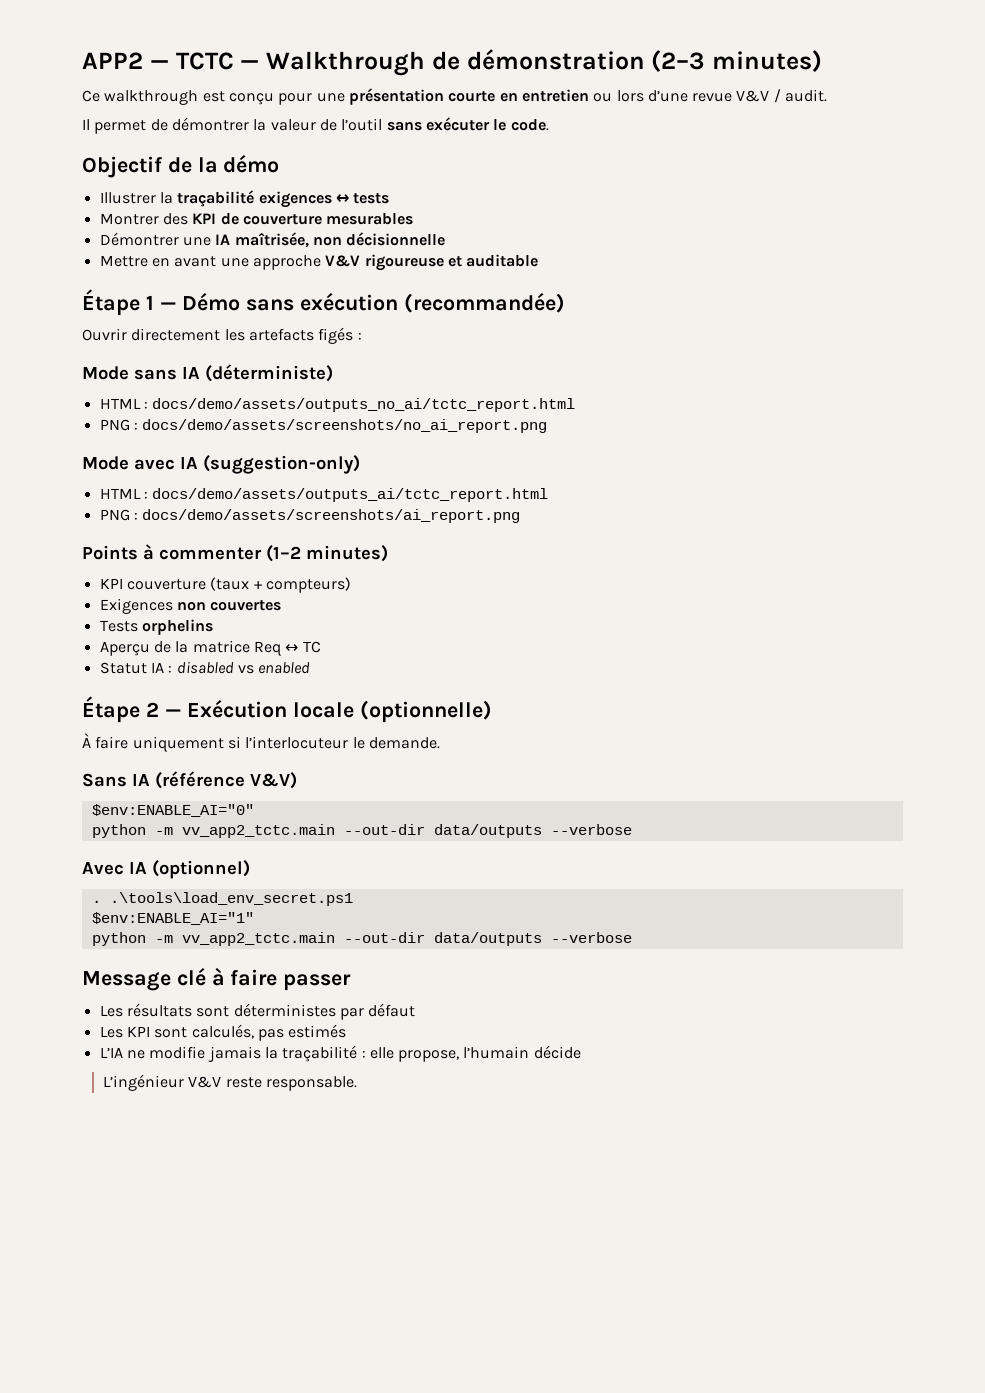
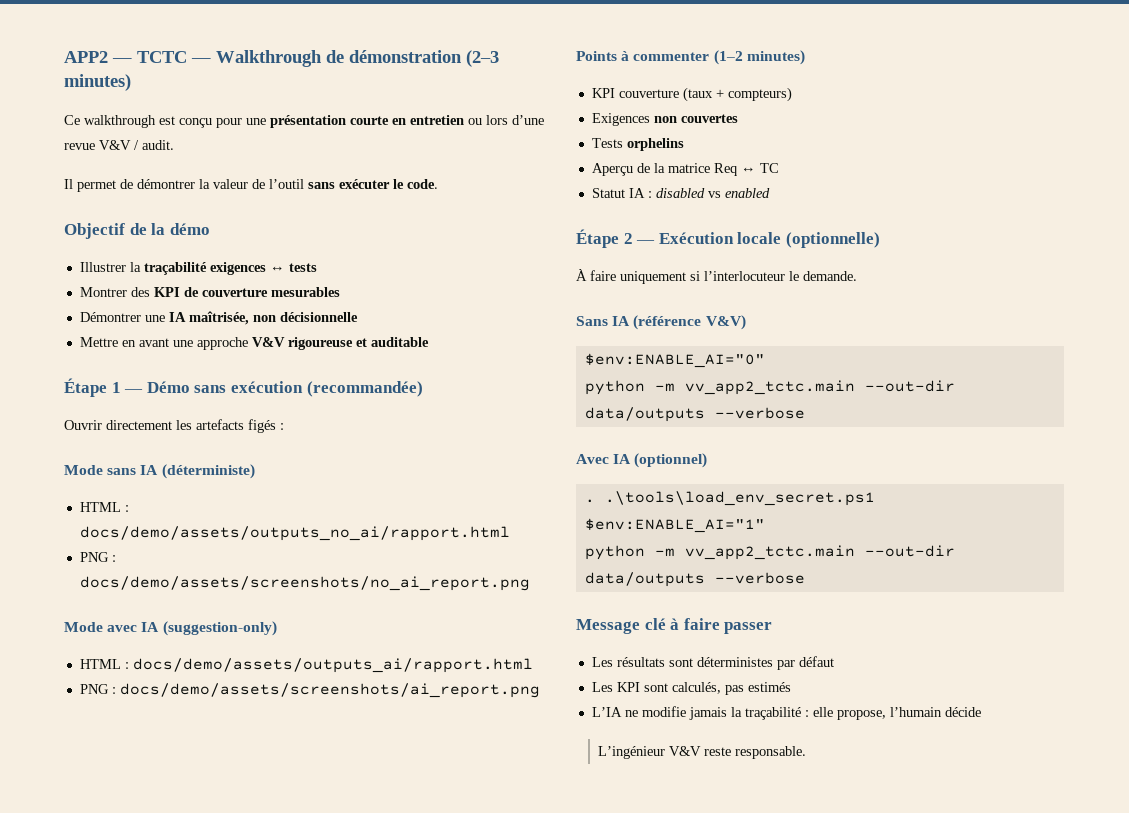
- HTML : docs/demo/assets/outputs_no_ai/tctc_report.html
+ HTML : docs/demo/assets/outputs_no_ai/rapport.html
- HTML : docs/demo/assets/outputs_ai/tctc_report.html
+ HTML : docs/demo/assets/outputs_ai/rapport.html

